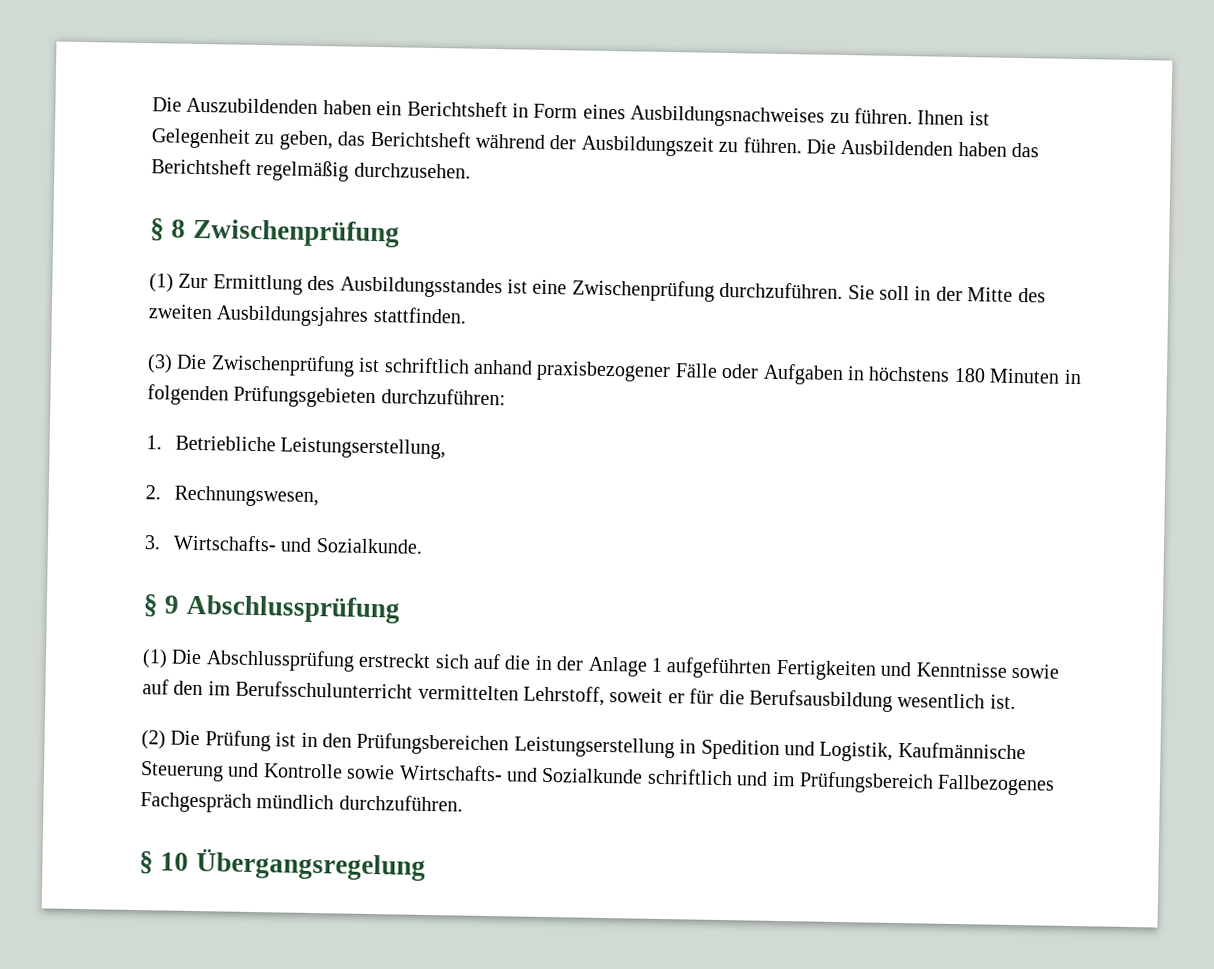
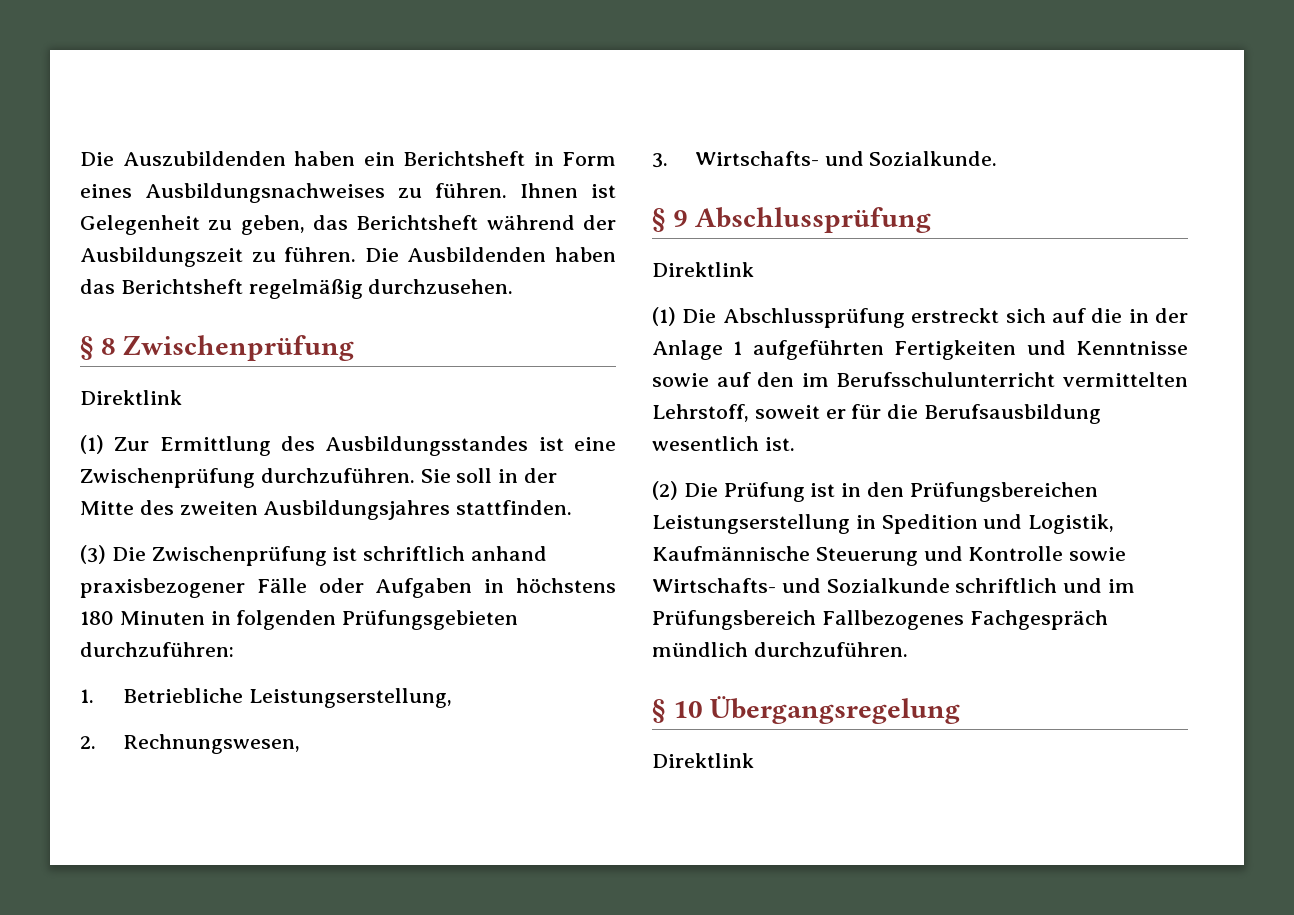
  § 8 Zwischenprüfung
+ Direktlink
  § 9 Abschlussprüfung
+ Direktlink
  § 10 Übergangsregelung
+ Direktlink

